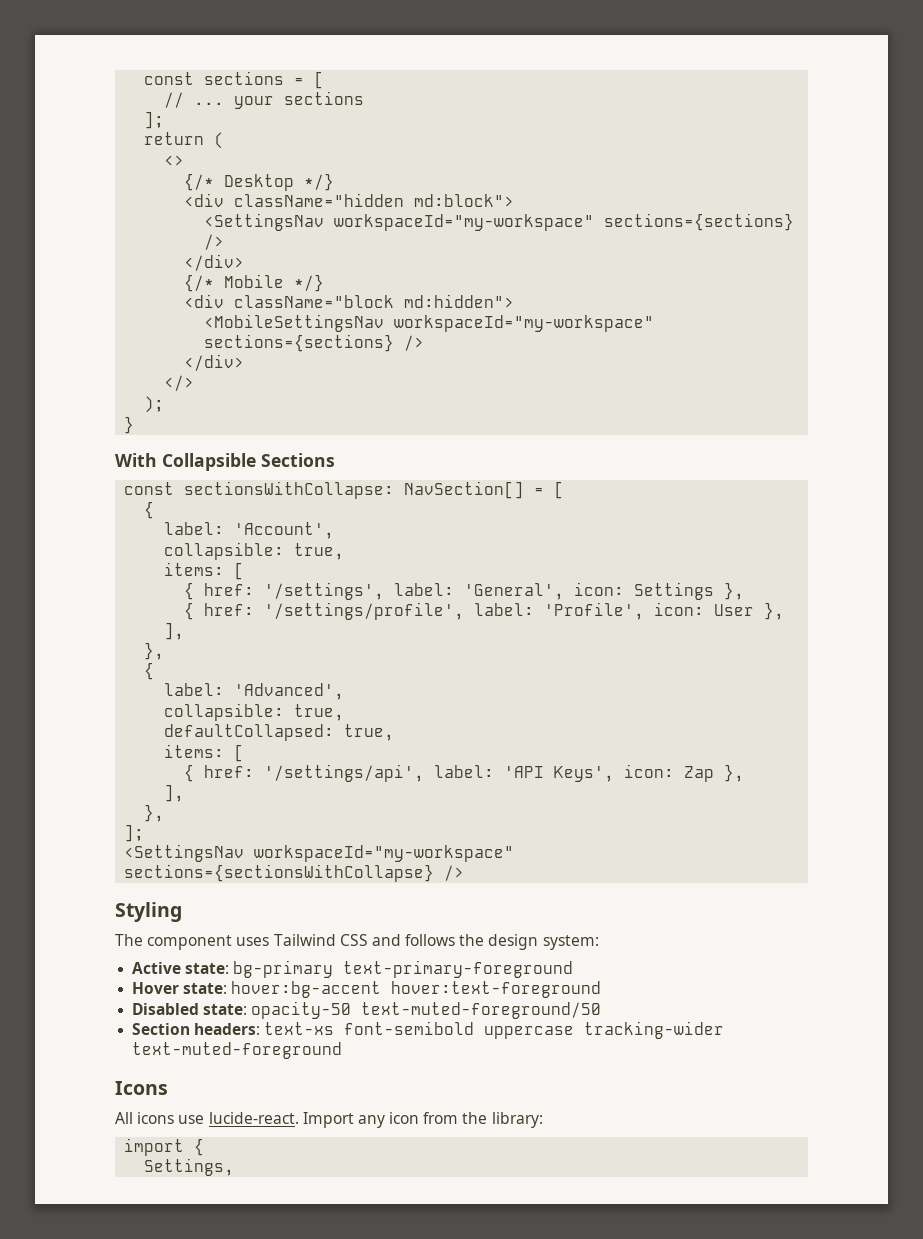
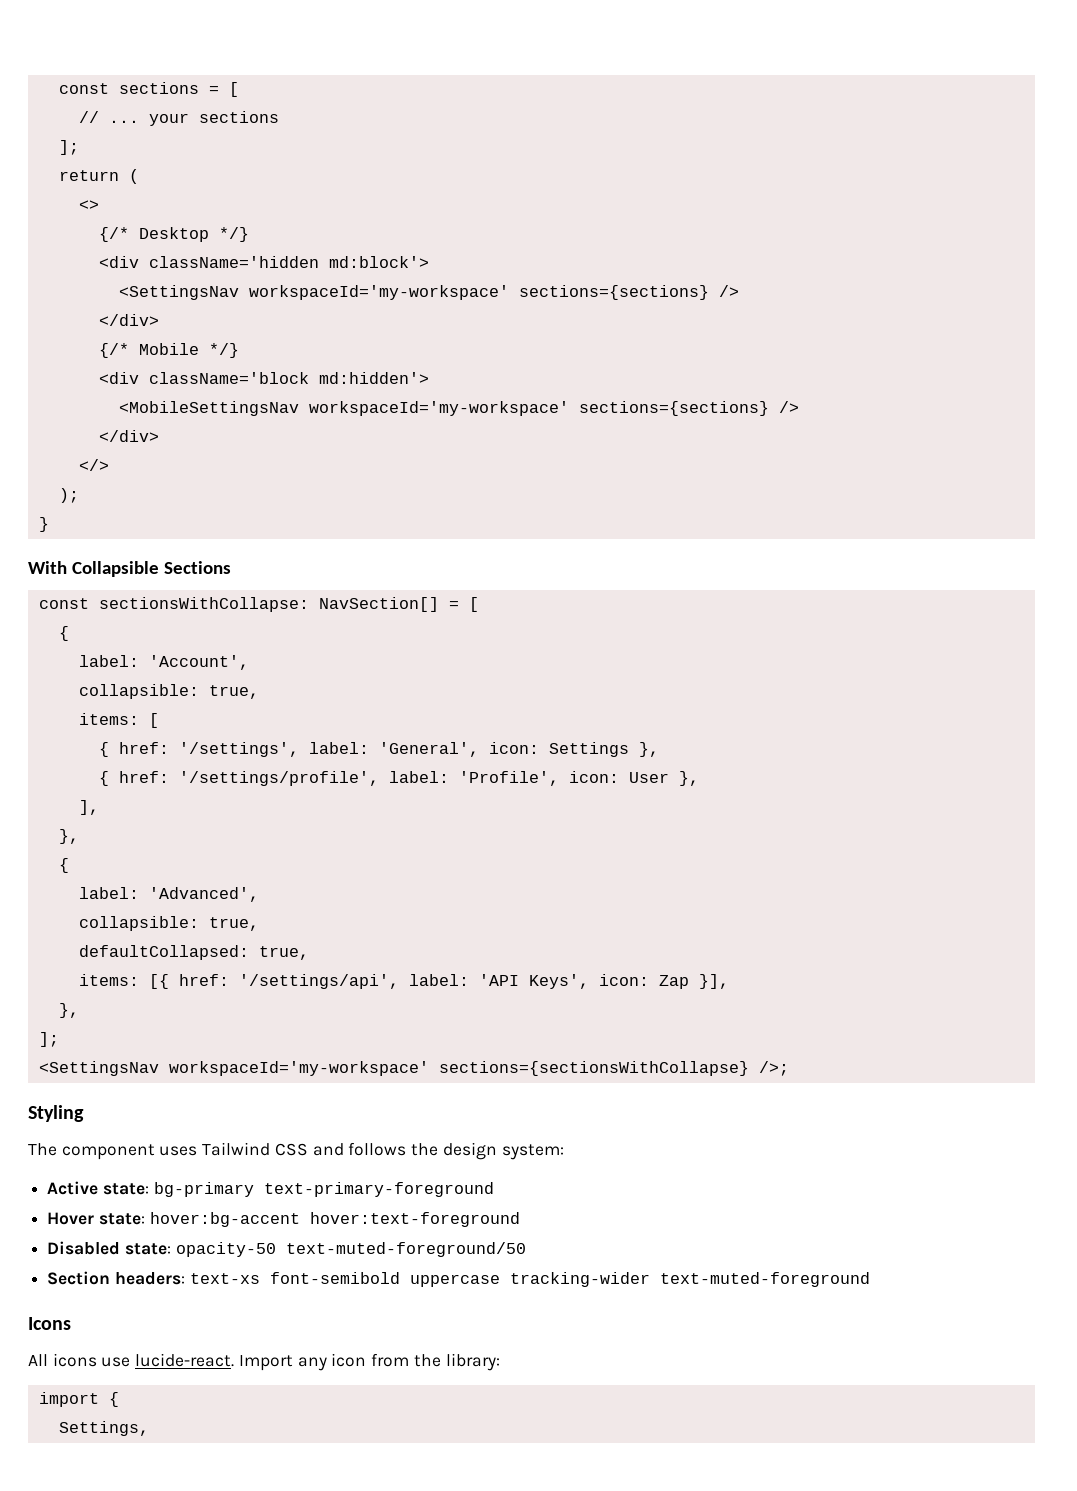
- <div className="hidden md:block">
- <SettingsNav workspaceId="my-workspace" sections={sections} />
+ <div className='hidden md:block'>
+ <SettingsNav workspaceId='my-workspace' sections={sections} />
- <div className="block md:hidden">
+ <div className='block md:hidden'>
- <MobileSettingsNav workspaceId="my-workspace" sections={sections} />
+ <MobileSettingsNav workspaceId='my-workspace' sections={sections} />
  defaultCollapsed: true,
- items: [
- { href: '/settings/api', label: 'API Keys', icon: Zap },
- ],
+ items: [{ href: '/settings/api', label: 'API Keys', icon: Zap }],
- <SettingsNav workspaceId="my-workspace" sections={sectionsWithCollapse} />
+ <SettingsNav workspaceId='my-workspace' sections={sectionsWithCollapse} />;

